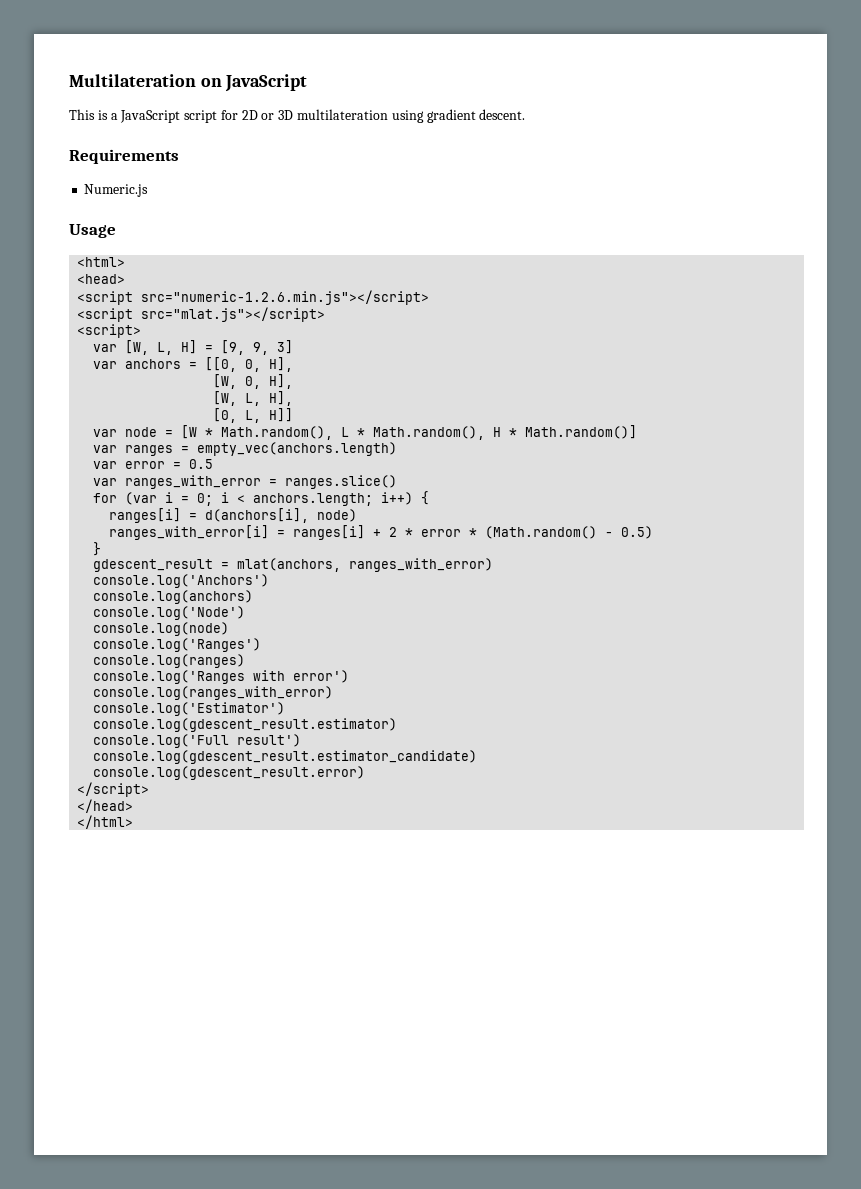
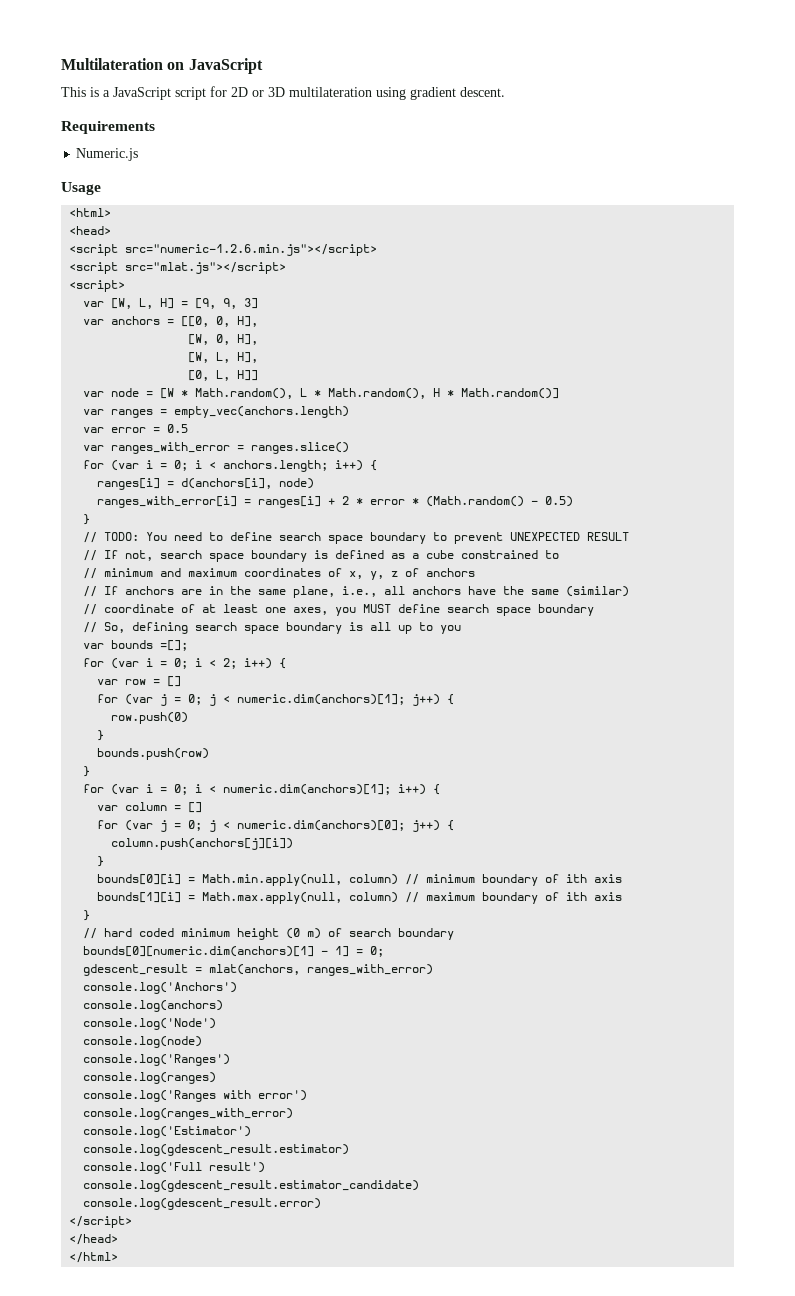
+ // TODO: You need to define search space boundary to prevent UNEXPECTED RESULT
+ // If not, search space boundary is defined as a cube constrained to
+ // minimum and maximum coordinates of x, y, z of anchors
+ // If anchors are in the same plane, i.e., all anchors have the same (similar)
+ // coordinate of at least one axes, you MUST define search space boundary
+ // So, defining search space boundary is all up to you
+ var bounds =[];
+ for (var i = 0; i < 2; i++) {
+ var row = []
+ for (var j = 0; j < numeric.dim(anchors)[1]; j++) {
+ row.push(0)
+ }
+ bounds.push(row)
+ }
+ for (var i = 0; i < numeric.dim(anchors)[1]; i++) {
+ var column = []
+ for (var j = 0; j < numeric.dim(anchors)[0]; j++) {
+ column.push(anchors[j][i])
+ }
+ bounds[0][i] = Math.min.apply(null, column) // minimum boundary of ith axis
+ bounds[1][i] = Math.max.apply(null, column) // maximum boundary of ith axis
+ }
+ // hard coded minimum height (0 m) of search boundary
+ bounds[0][numeric.dim(anchors)[1] - 1] = 0;

